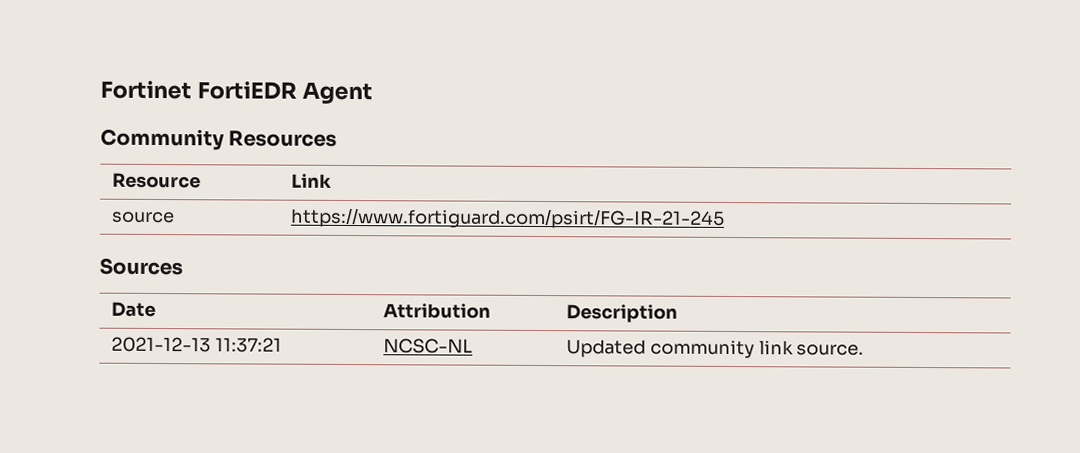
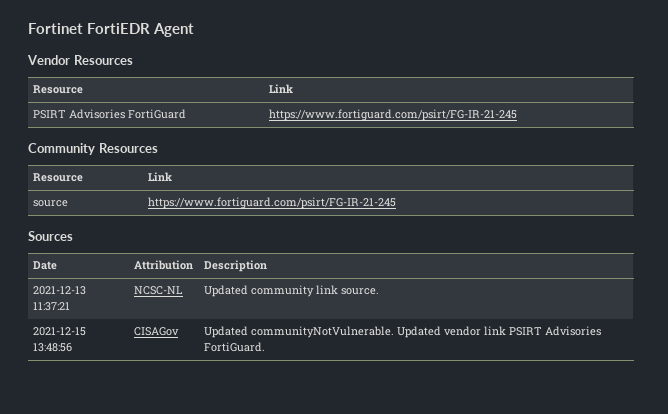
+ Vendor Resources
+ Resource | Link
+ PSIRT Advisories FortiGuard | https://www.fortiguard.com/psirt/FG-IR-21-245
+ 2021-12-15 13:48:56 | CISAGov | Updated communityNotVulnerable. Updated vendor link PSIRT Advisories FortiGuard.

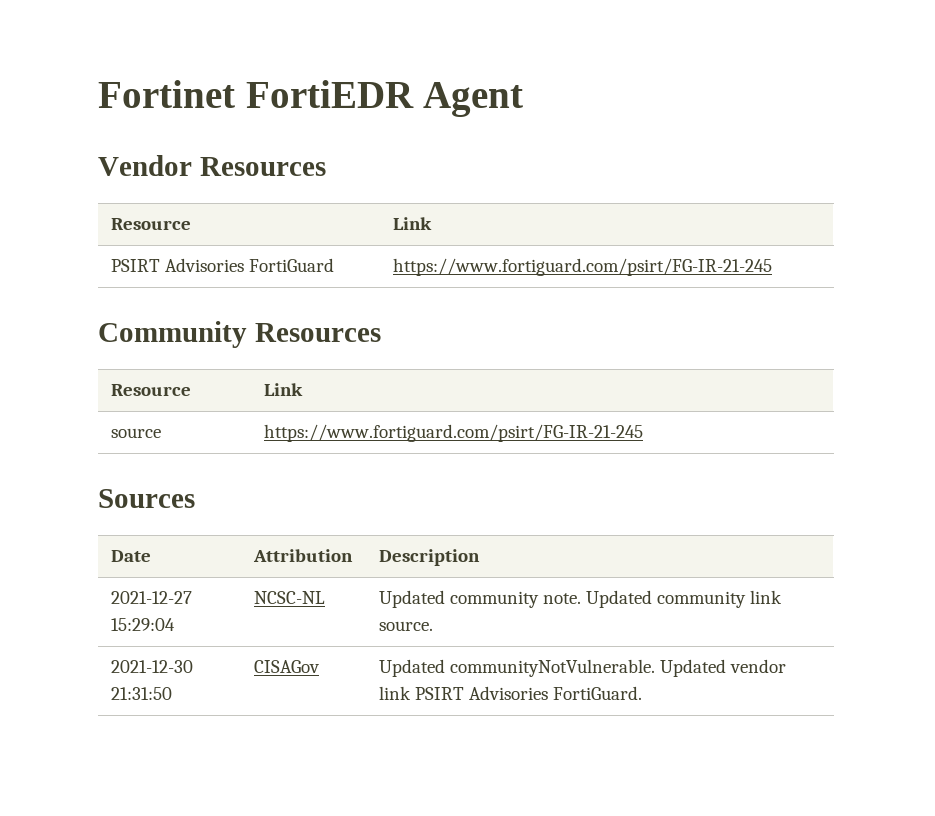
- 2021-12-13 11:37:21 | NCSC-NL | Updated community link source.
+ 2021-12-27 15:29:04 | NCSC-NL | Updated community note. Updated community link source.
- 2021-12-15 13:48:56 | CISAGov | Updated communityNotVulnerable. Updated vendor link PSIRT Advisories FortiGuard.
+ 2021-12-30 21:31:50 | CISAGov | Updated communityNotVulnerable. Updated vendor link PSIRT Advisories FortiGuard.

